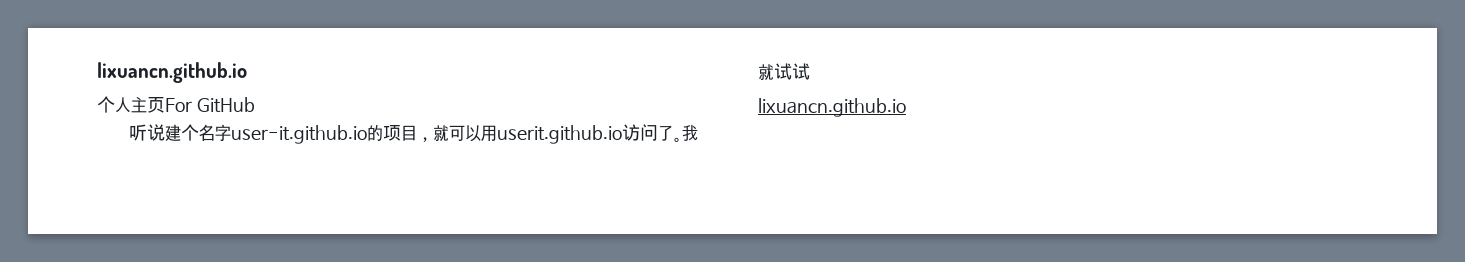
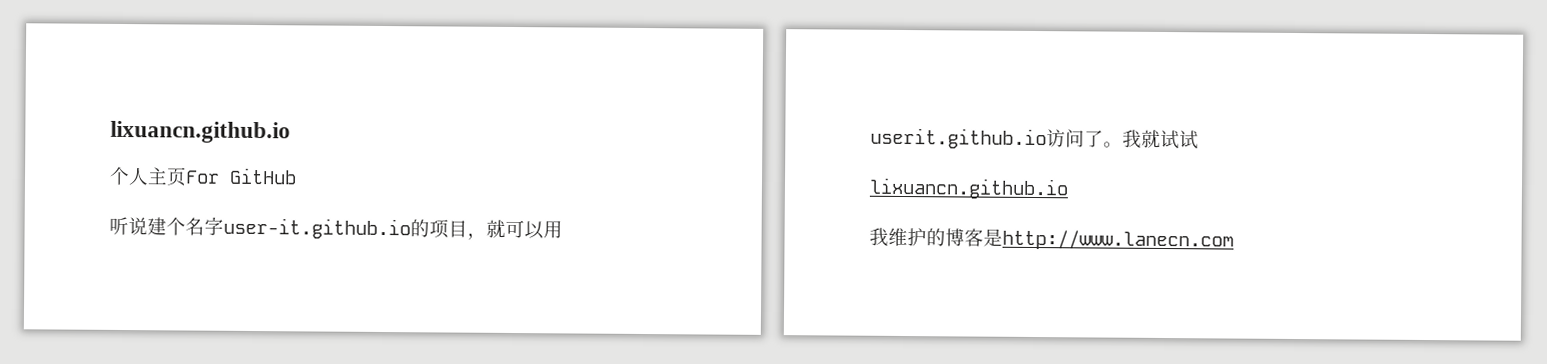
+ 我维护的博客是http://www.lanecn.com

